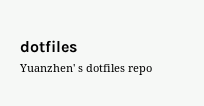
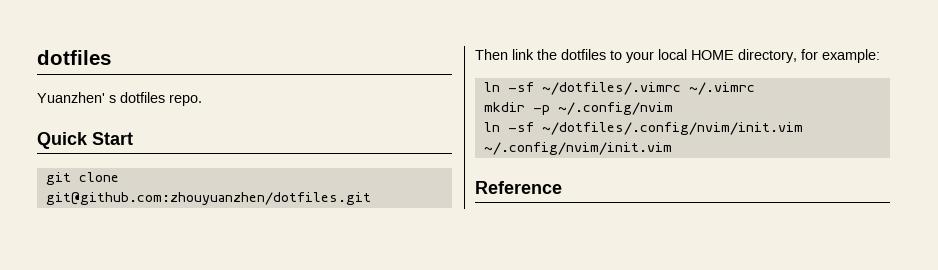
- Yuanzhen' s dotfiles repo
+ Yuanzhen' s dotfiles repo.
+ Quick Start
+ git clone git@github.com:zhouyuanzhen/dotfiles.git
+ Then link the dotfiles to your local HOME directory, for example:
+ ln -sf ~/dotfiles/.vimrc ~/.vimrc
+ mkdir -p ~/.config/nvim
+ ln -sf ~/dotfiles/.config/nvim/init.vim ~/.config/nvim/init.vim
+ Reference

